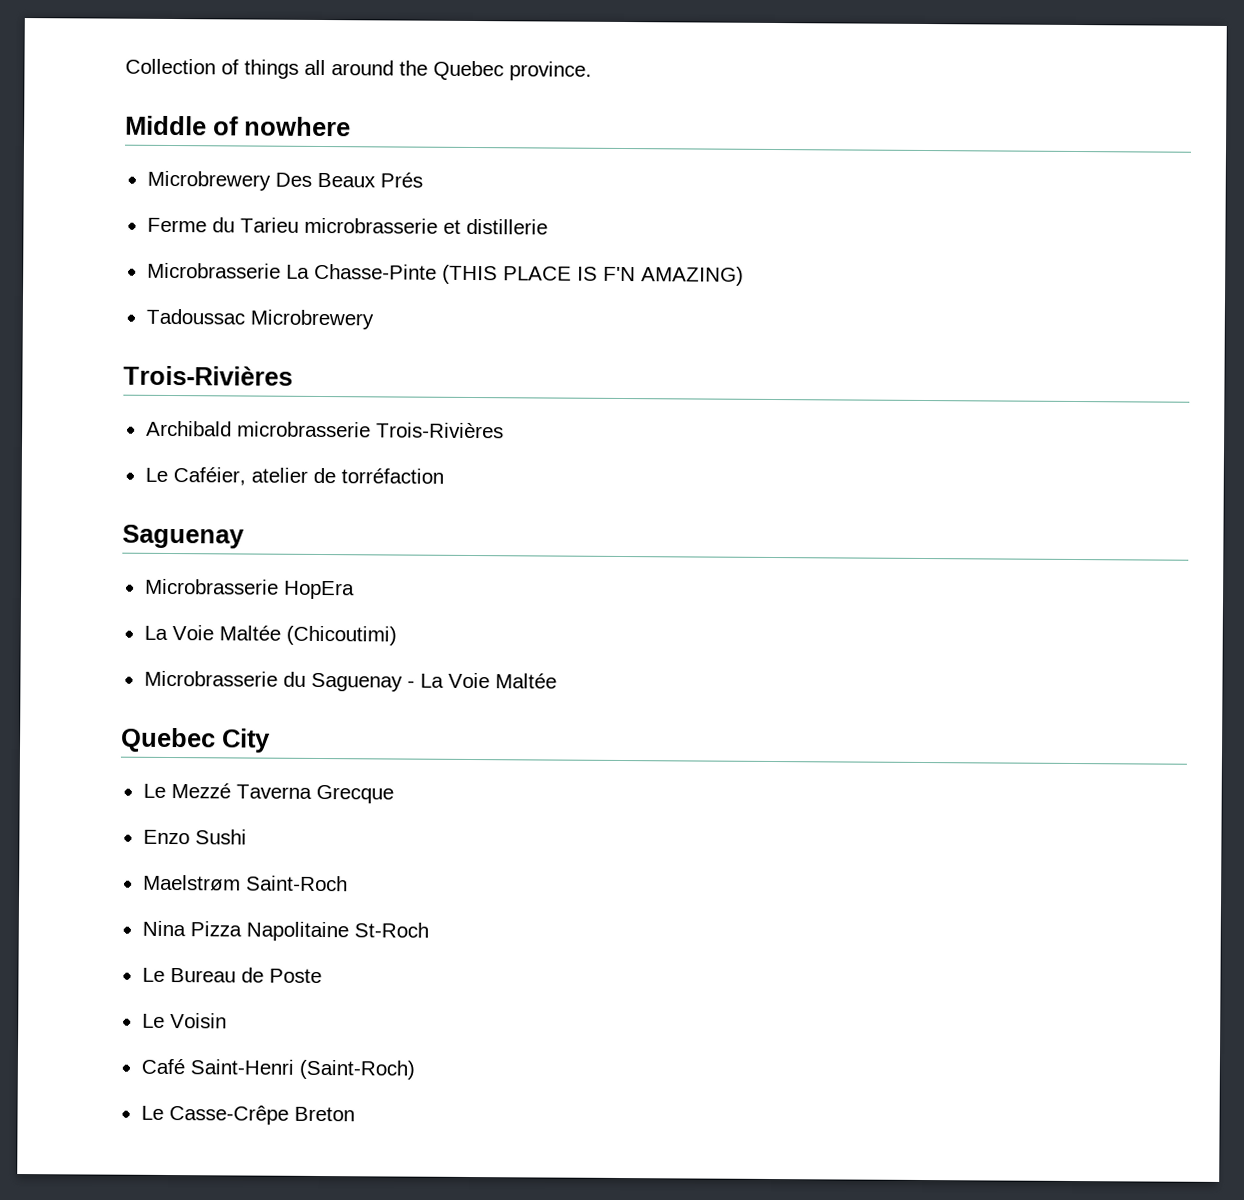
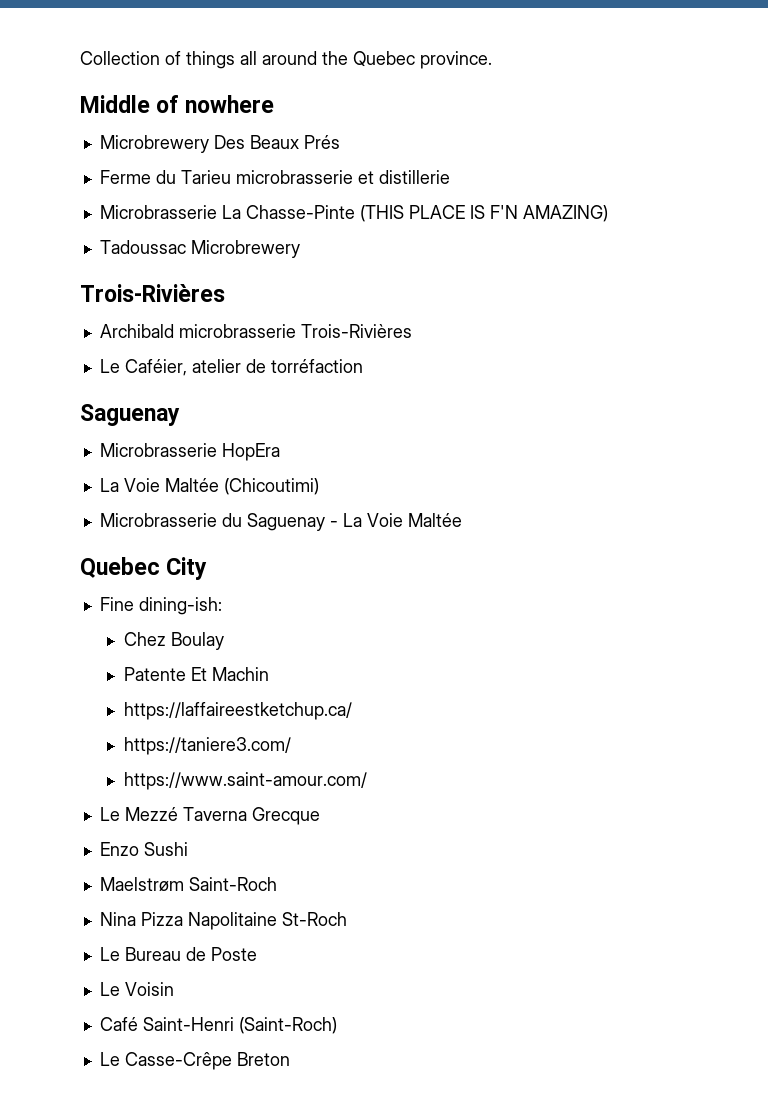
+ Fine dining-ish:
+ Chez Boulay
+ Patente Et Machin
+ https://laffaireestketchup.ca/
+ https://taniere3.com/
+ https://www.saint-amour.com/

